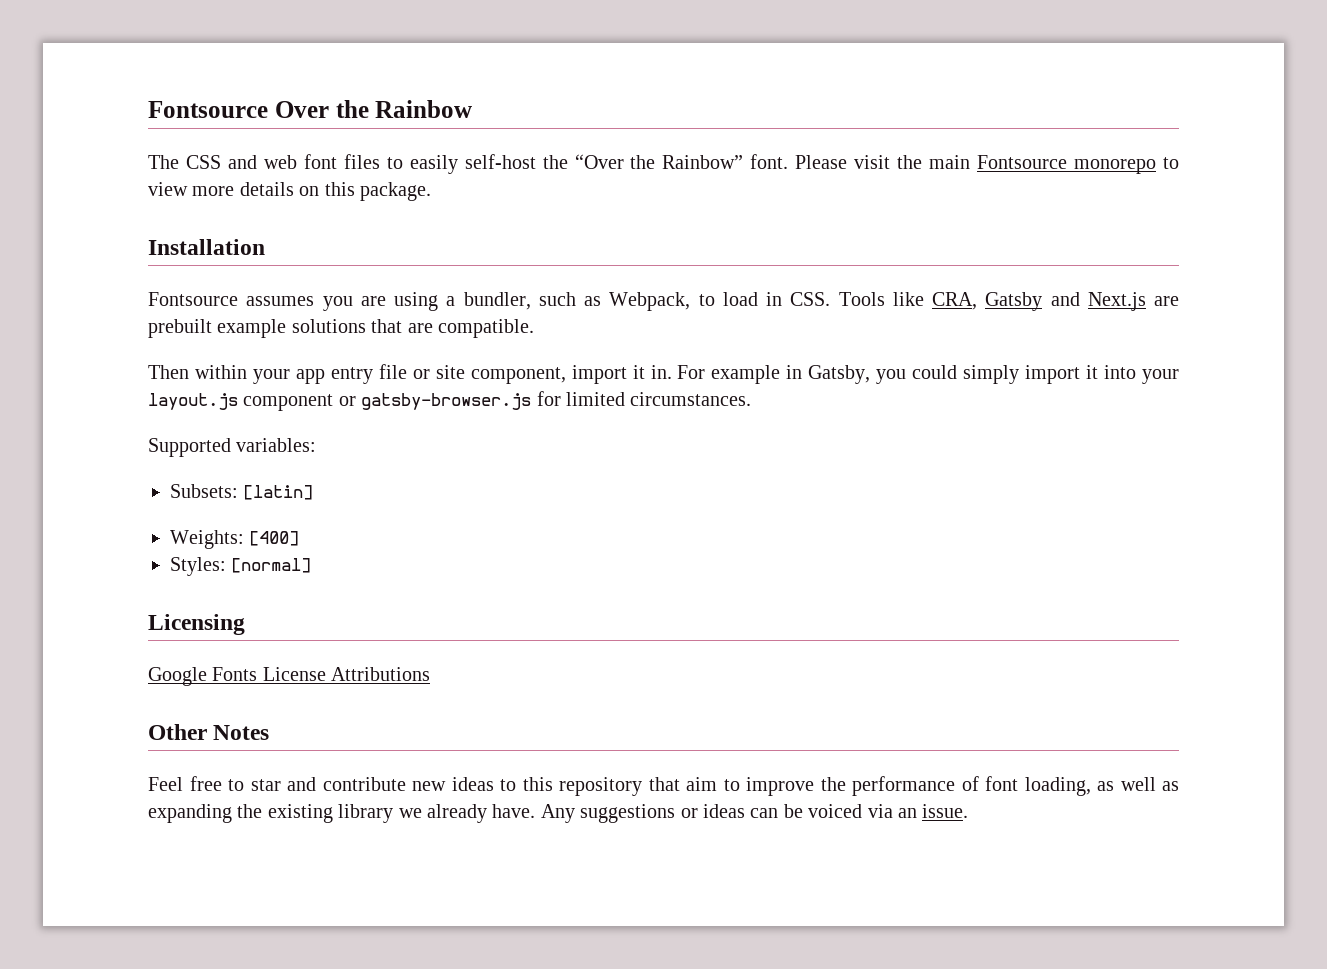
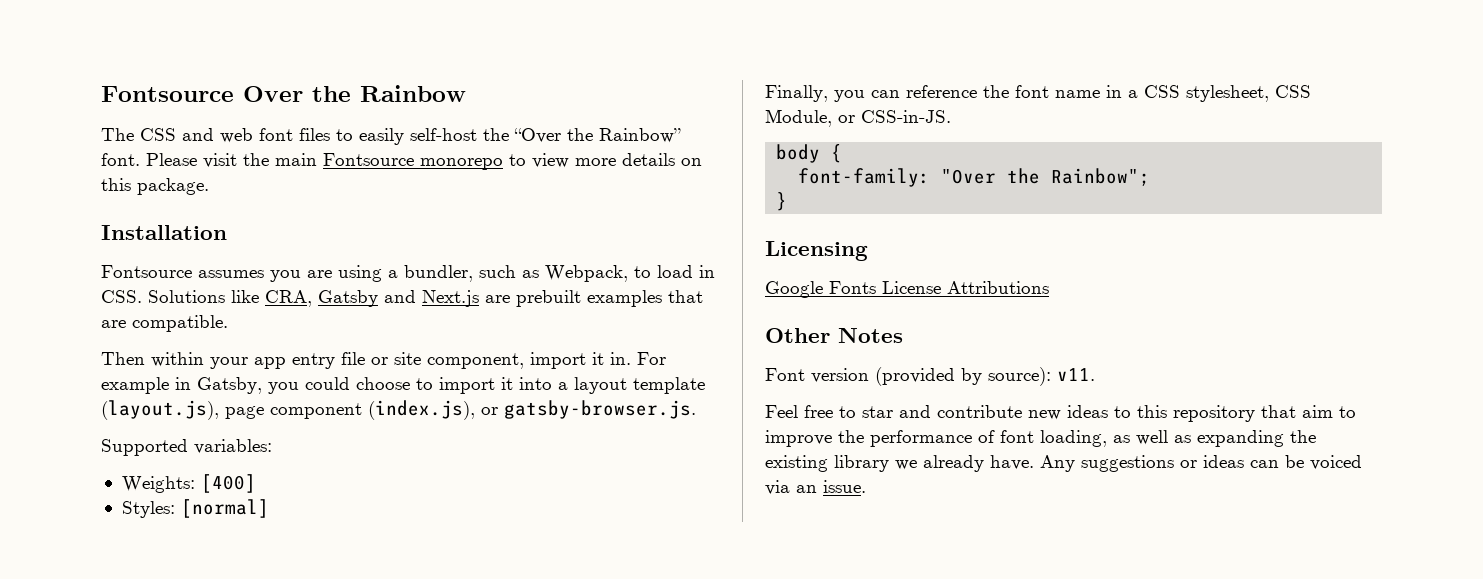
- Fontsource assumes you are using a bundler, such as Webpack, to load in CSS. Tools like CRA, Gatsby and Next.js are prebuilt example solutions that are compatible.
+ Fontsource assumes you are using a bundler, such as Webpack, to load in CSS. Solutions like CRA, Gatsby and Next.js are prebuilt examples that are compatible.
- For example in Gatsby, you could simply import it into your layout.js component or gatsby-browser.js for limited circumstances.
+ For example in Gatsby, you could choose to import it into a layout template (layout.js), page component (index.js), or gatsby-browser.js.
- Subsets: [latin]
+ Finally, you can reference the font name in a CSS stylesheet, CSS Module, or CSS-in-JS.
+ body {
+ font-family: "Over the Rainbow";
+ }
+ Font version (provided by source): v11.

